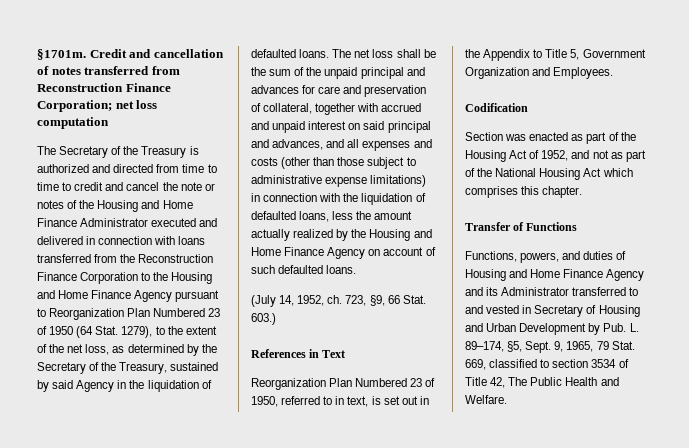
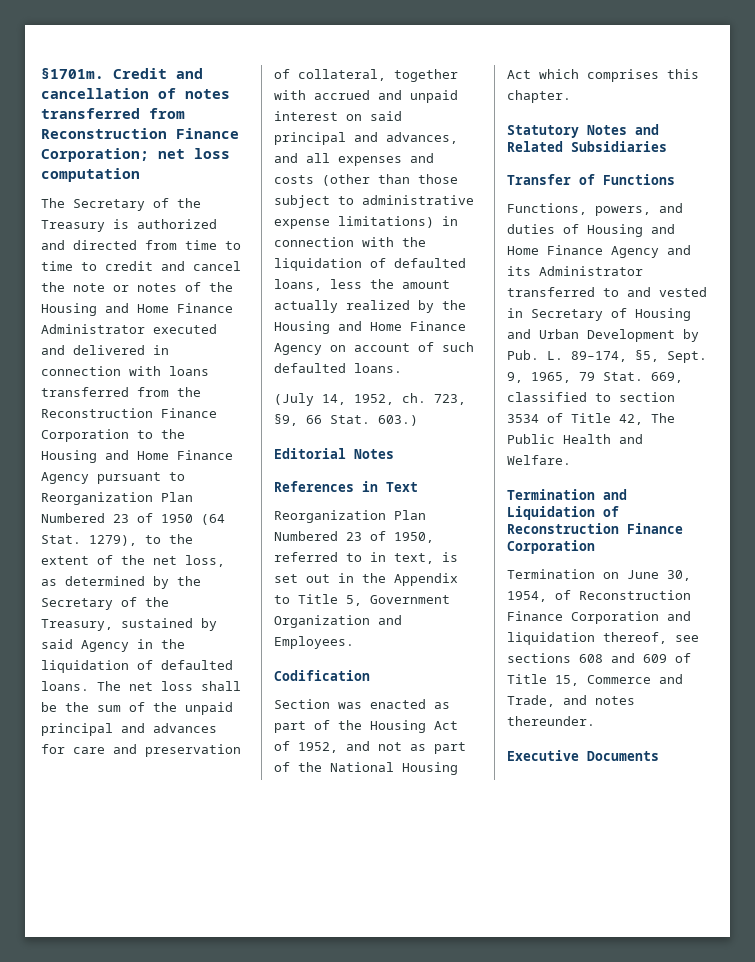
+ Editorial Notes
+ Statutory Notes and Related Subsidiaries
+ Termination and Liquidation of Reconstruction Finance Corporation
+ Termination on June 30, 1954, of Reconstruction Finance Corporation and liquidation thereof, see sections 608 and 609 of Title 15, Commerce and Trade, and notes thereunder.
+ Executive Documents

